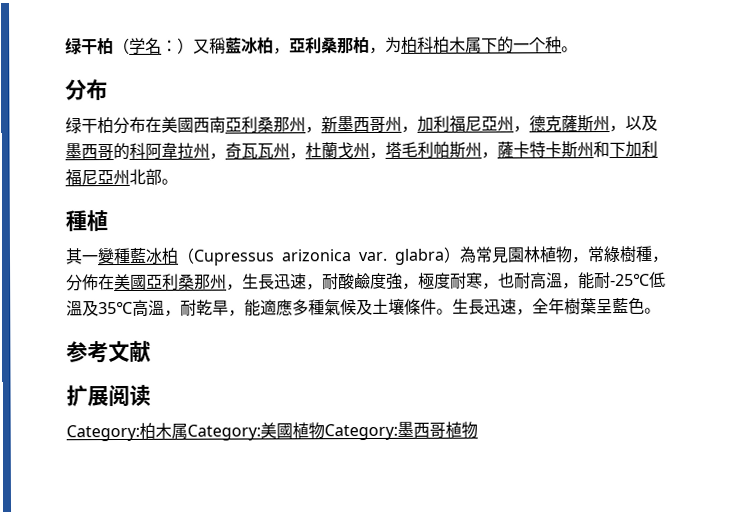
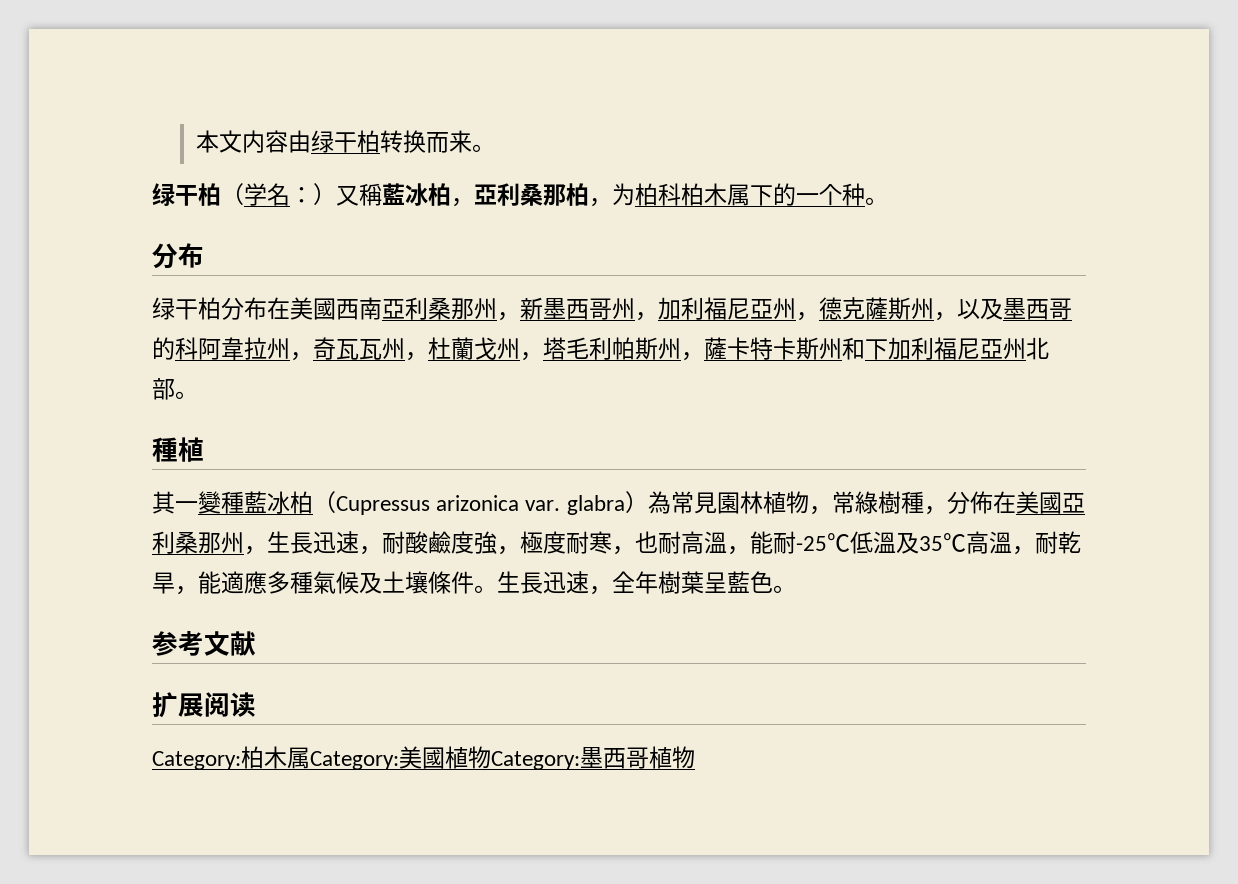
+ 本文内容由绿干柏转换而来。

